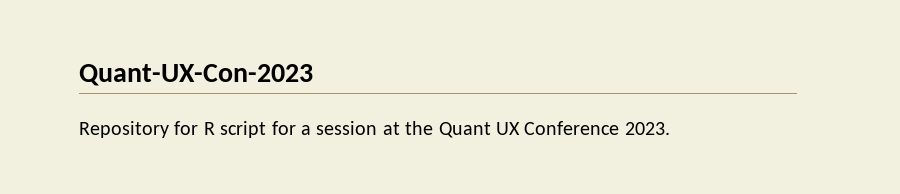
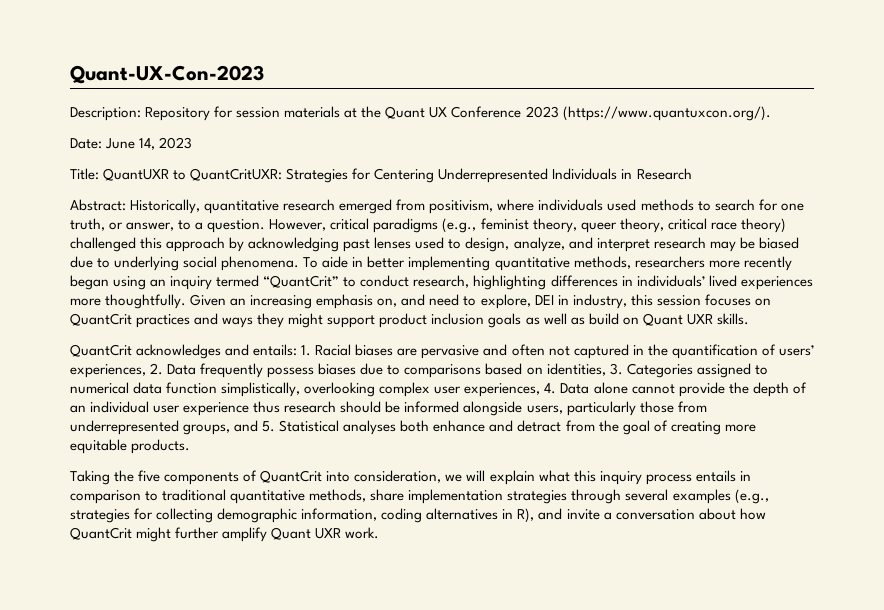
- Repository for R script for a session at the Quant UX Conference 2023.
+ Description: Repository for session materials at the Quant UX Conference 2023 (https://www.quantuxcon.org/).
+ Date: June 14, 2023
+ Title: QuantUXR to QuantCritUXR: Strategies for Centering Underrepresented Individuals in Research
+ Abstract: Historically, quantitative research emerged from positivism, where individuals used methods to search for one truth, or answer, to a question. However, critical paradigms (e.g., feminist theory, queer theory, critical race theory) challenged this approach by acknowledging past lenses used to design, analyze, and interpret research may be biased due to underlying social phenomena. To aide in better implementing quantitative methods, researchers more recently began using an inquiry termed “QuantCrit” to conduct research, highlighting differences in individuals’ lived experiences more thoughtfully. Given an increasing emphasis on, and need to explore, DEI in industry, this session focuses on QuantCrit practices and ways they might support product inclusion goals as well as build on Quant UXR skills.
+ QuantCrit acknowledges and entails: 1. Racial biases are pervasive and often not captured in the quantification of users’ experiences, 2. Data frequently possess biases due to comparisons based on identities, 3. Categories assigned to numerical data function simplistically, overlooking complex user experiences, 4. Data alone cannot provide the depth of an individual user experience thus research should be informed alongside users, particularly those from underrepresented groups, and 5. Statistical analyses both enhance and detract from the goal of creating more equitable products.
+ Taking the five components of QuantCrit into consideration, we will explain what this inquiry process entails in comparison to traditional quantitative methods, share implementation strategies through several examples (e.g., strategies for collecting demographic information, coding alternatives in R), and invite a conversation about how QuantCrit might further amplify Quant UXR work.

